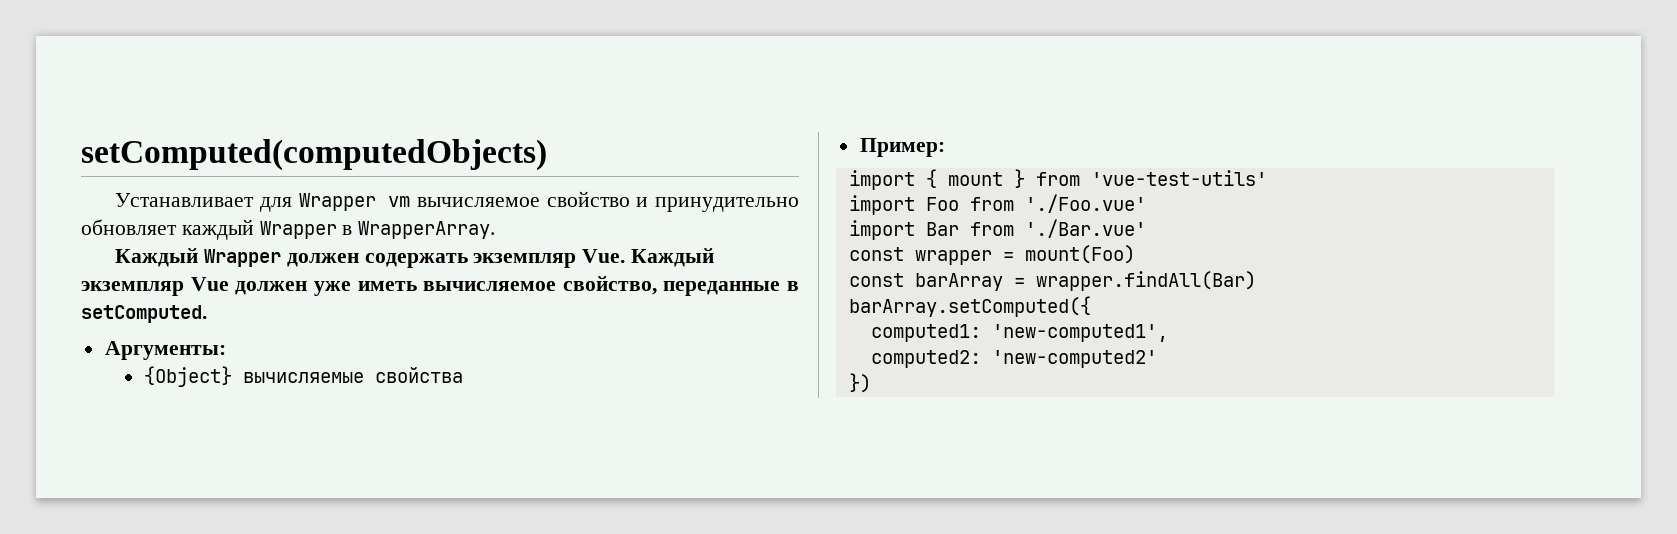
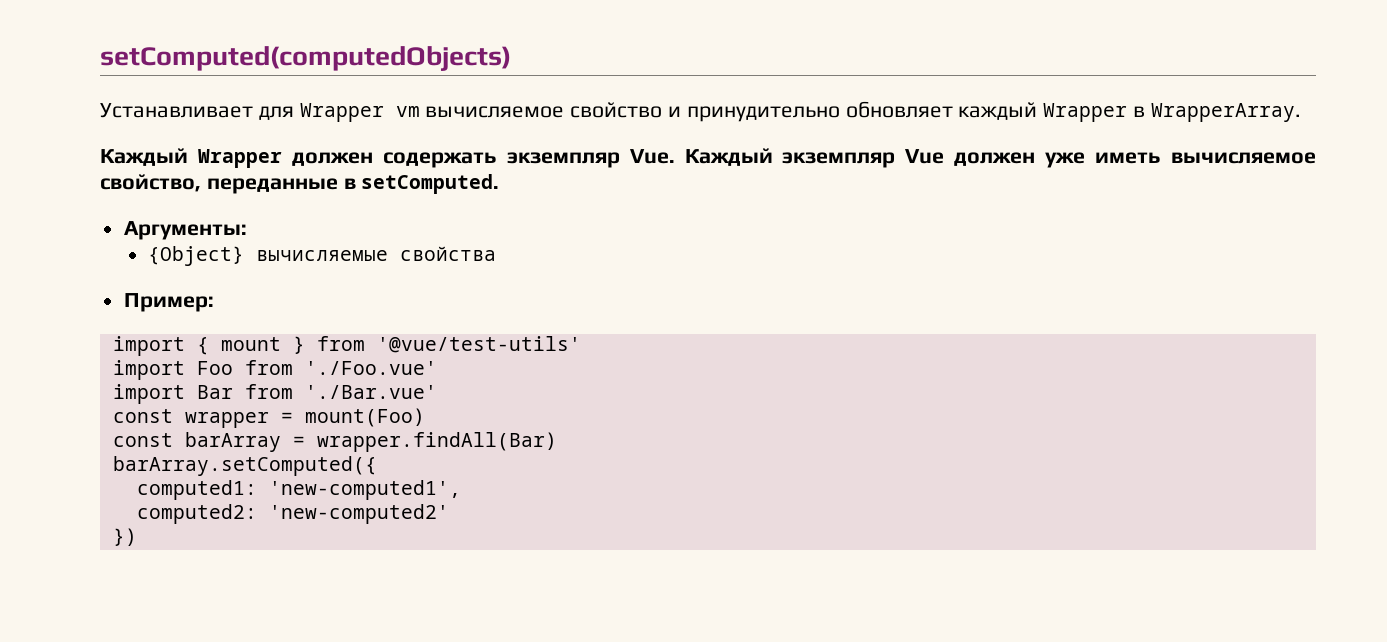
- import { mount } from 'vue-test-utils'
+ import { mount } from '@vue/test-utils'

